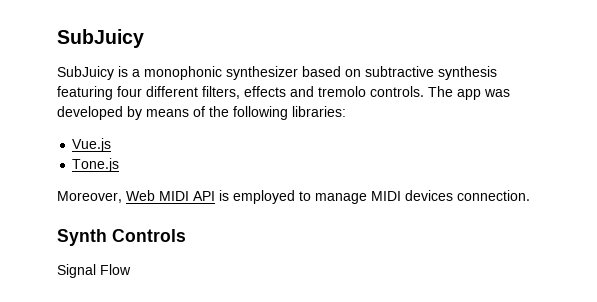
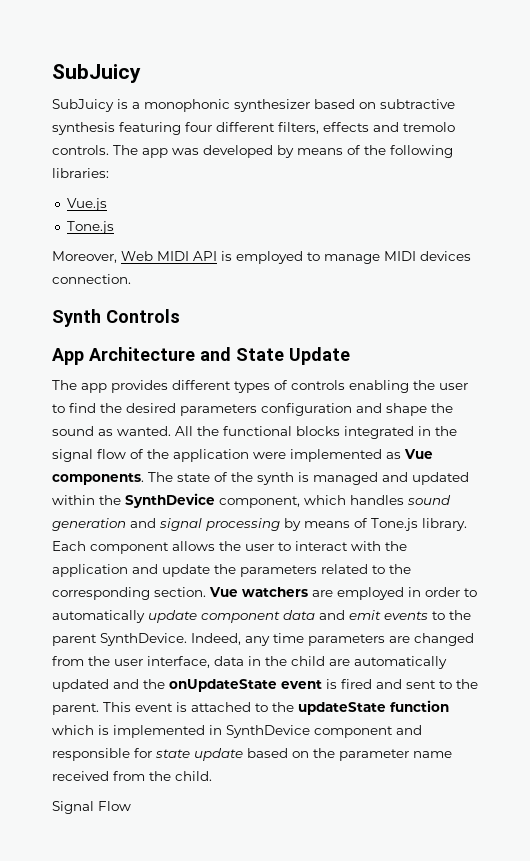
+ App Architecture and State Update
+ The app provides different types of controls enabling the user to find the desired parameters configuration and shape the sound as wanted. All the functional blocks integrated in the signal flow of the application were implemented as Vue components. The state of the synth is managed and updated within the SynthDevice component, which handles sound generation and signal processing by means of Tone.js library. Each component allows the user to interact with the application and update the parameters related to the corresponding section. Vue watchers are employed in order to automatically update component data and emit events to the parent SynthDevice. Indeed, any time parameters are changed from the user interface, data in the child are automatically updated and the onUpdateState event is fired and sent to the parent. This event is attached to the updateState function which is implemented in SynthDevice component and responsible for state update based on the parameter name received from the child.

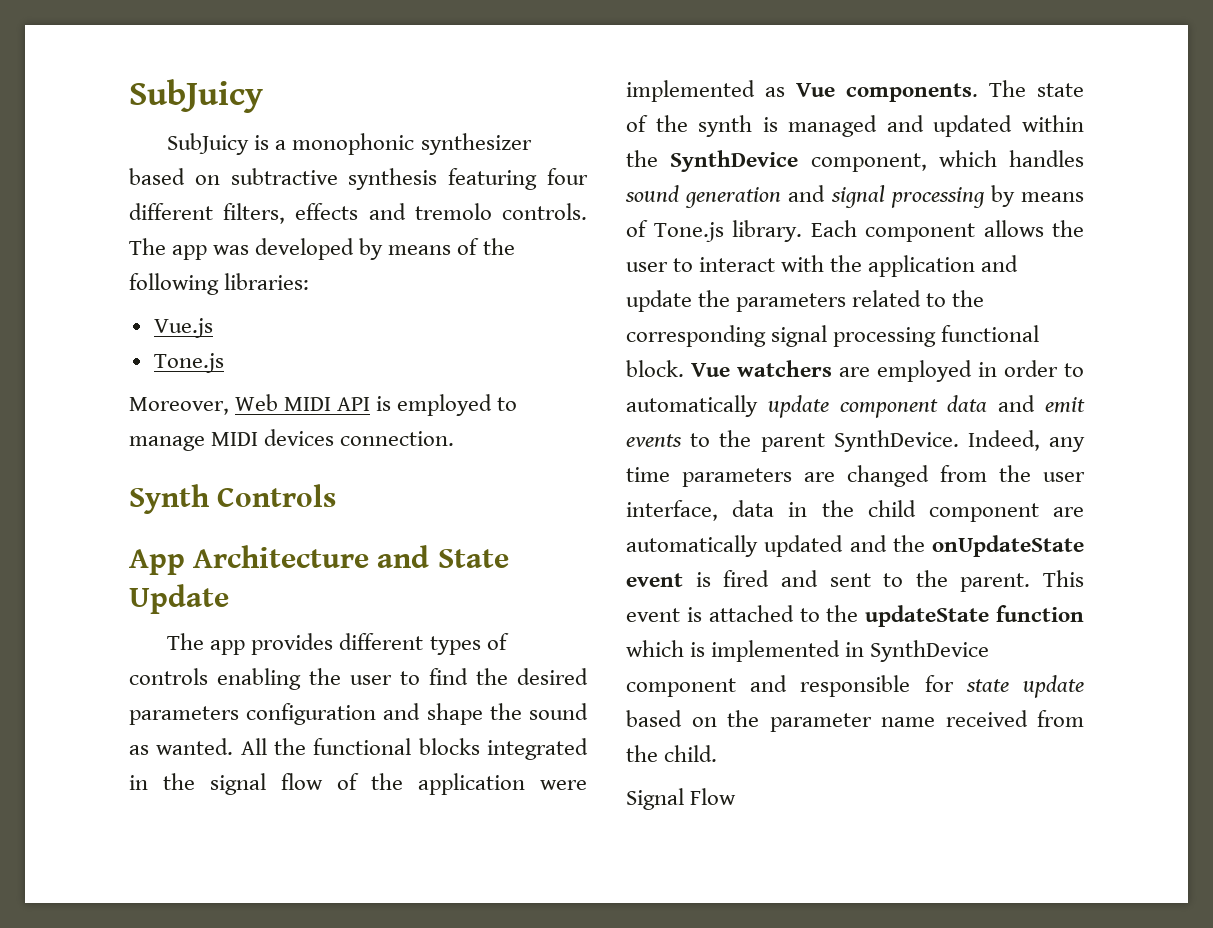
- Each component allows the user to interact with the application and update the parameters related to the corresponding section.
+ Each component allows the user to interact with the application and update the parameters related to the corresponding signal processing functional block.
- Indeed, any time parameters are changed from the user interface, data in the child are automatically updated and the onUpdateState event is fired and sent to the parent.
+ Indeed, any time parameters are changed from the user interface, data in the child component are automatically updated and the onUpdateState event is fired and sent to the parent.

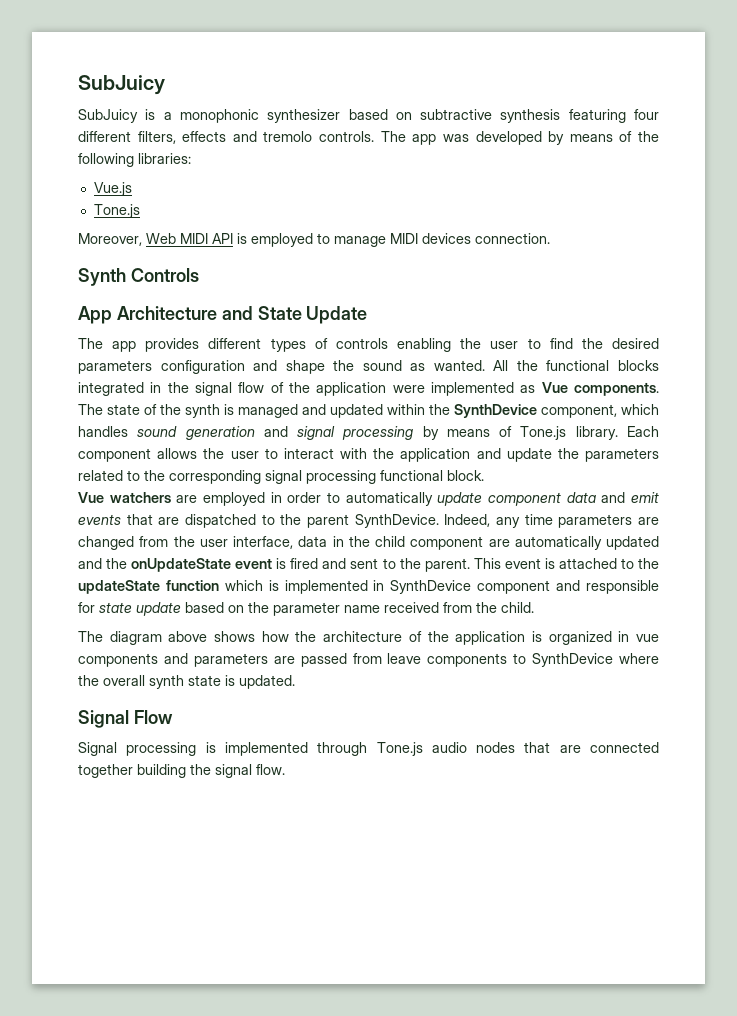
- Each component allows the user to interact with the application and update the parameters related to the corresponding signal processing functional block. Vue watchers are employed in order to automatically update component data and emit events to the parent SynthDevice.
+ Each component allows the user to interact with the application and update the parameters related to the corresponding signal processing functional block.
+ Vue watchers are employed in order to automatically update component data and emit events that are dispatched to the parent SynthDevice.
+ The diagram above shows how the architecture of the application is organized in vue components and parameters are passed from leave components to SynthDevice where the overall synth state is updated.
  Signal Flow
+ Signal processing is implemented through Tone.js audio nodes that are connected together building the signal flow.

